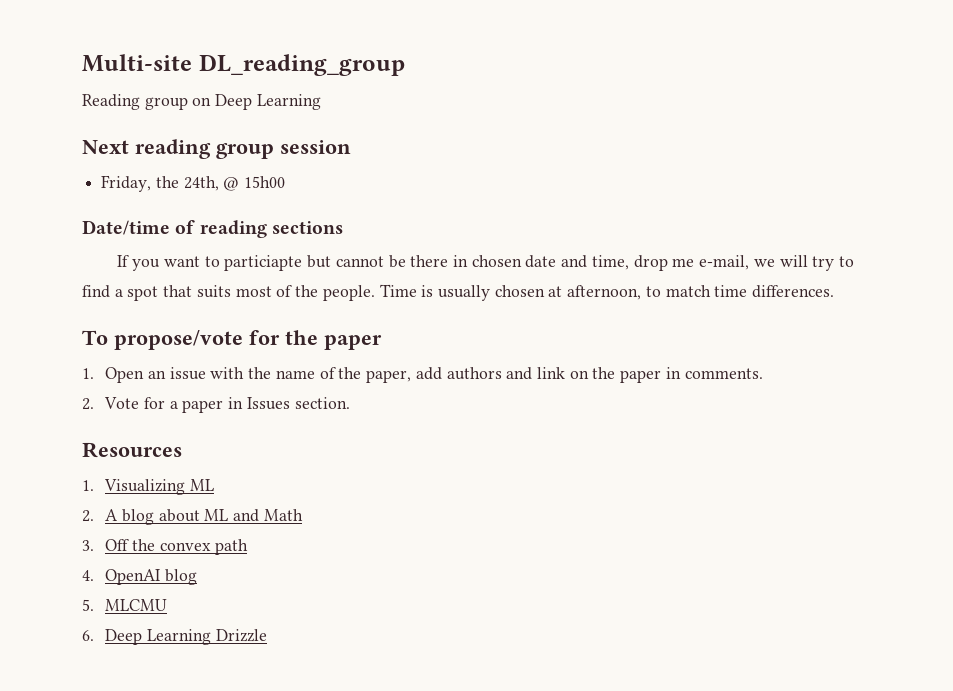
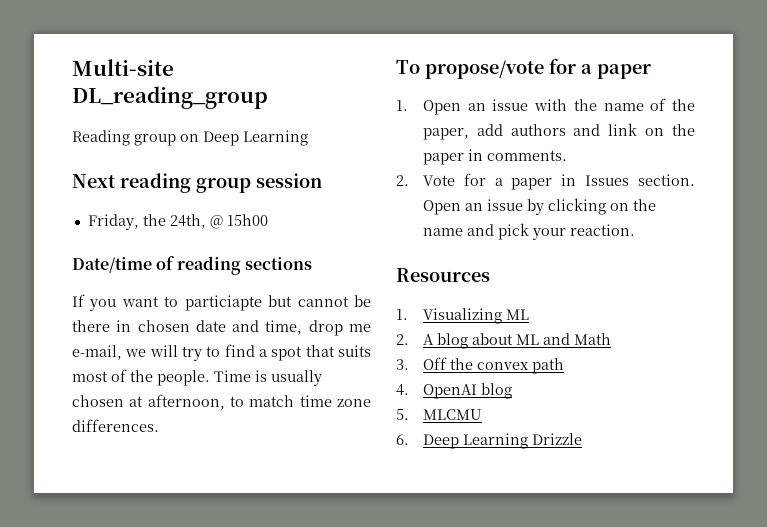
- Time is usually chosen at afternoon, to match time differences.
+ Time is usually chosen at afternoon, to match time zone differences.
- To propose/vote for the paper
+ To propose/vote for a paper
+ Open an issue by clicking on the name and pick your reaction.

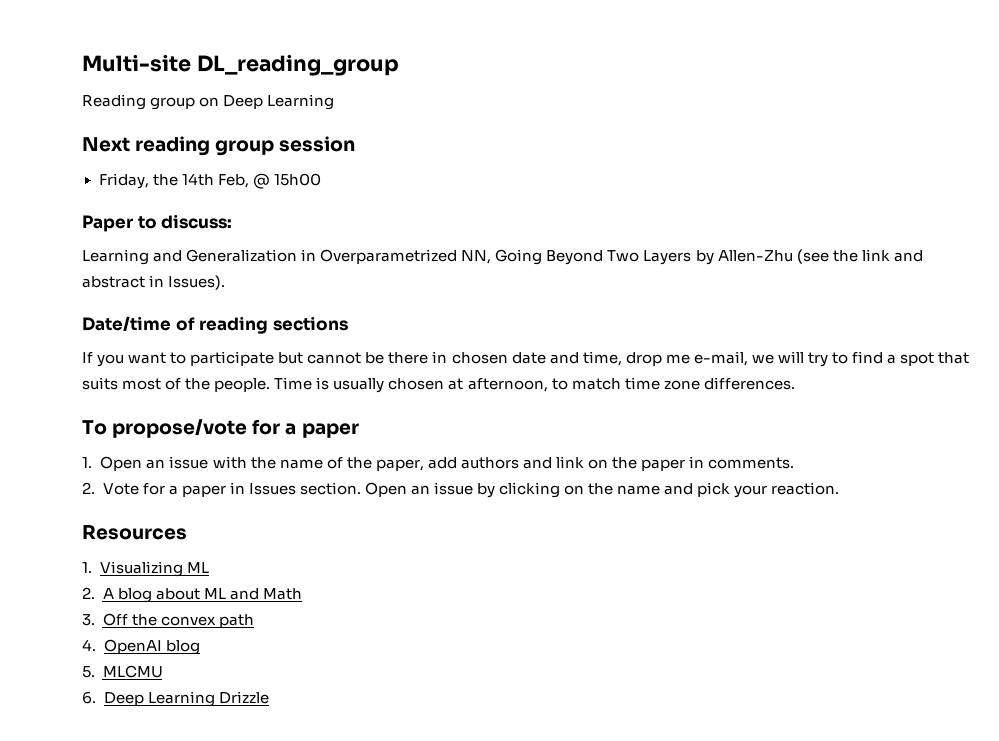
- Friday, the 24th, @ 15h00
+ Friday, the 14th Feb, @ 15h00
+ Paper to discuss:
+ Learning and Generalization in Overparametrized NN, Going Beyond Two Layers by Allen-Zhu (see the link and abstract in Issues).
- If you want to particiapte but cannot be there in chosen date and time, drop me e-mail, we will try to find a spot that suits most of the people.
+ If you want to participate but cannot be there in chosen date and time, drop me e-mail, we will try to find a spot that suits most of the people.

